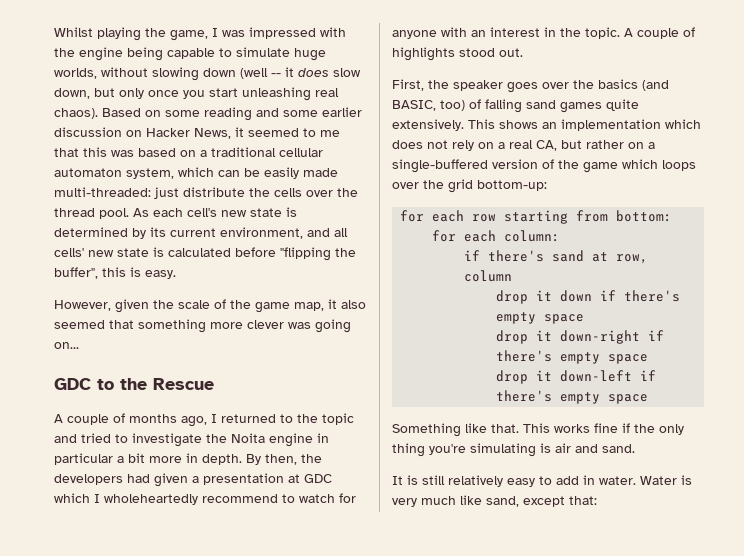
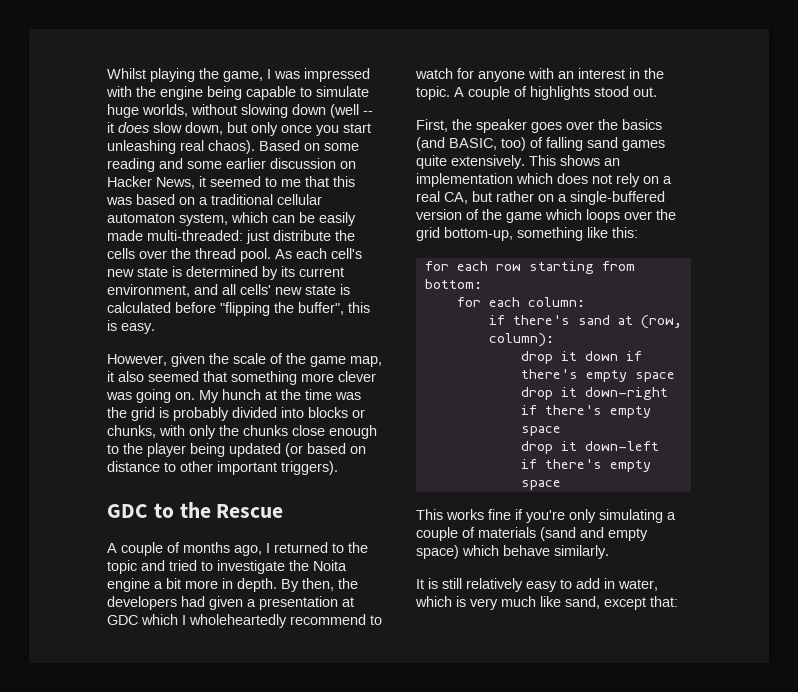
- However, given the scale of the game map, it also seemed that something more clever was going on...
+ However, given the scale of the game map, it also seemed that something more clever was going on. My hunch at the time was the grid is probably divided into blocks or chunks, with only the chunks close enough to the player being updated (or based on distance to other important triggers).
- A couple of months ago, I returned to the topic and tried to investigate the Noita engine in particular a bit more in depth.
+ A couple of months ago, I returned to the topic and tried to investigate the Noita engine a bit more in depth.
- This shows an implementation which does not rely on a real CA, but rather on a single-buffered version of the game which loops over the grid bottom-up:
+ This shows an implementation which does not rely on a real CA, but rather on a single-buffered version of the game which loops over the grid bottom-up, something like this:
- if there's sand at row, column
+ if there's sand at (row, column):
- Something like that. This works fine if the only thing you're simulating is air and sand.
+ This works fine if you're only simulating a couple of materials (sand and empty space) which behave similarly.
- It is still relatively easy to add in water. Water is very much like sand, except that:
+ It is still relatively easy to add in water, which is very much like sand, except that:

